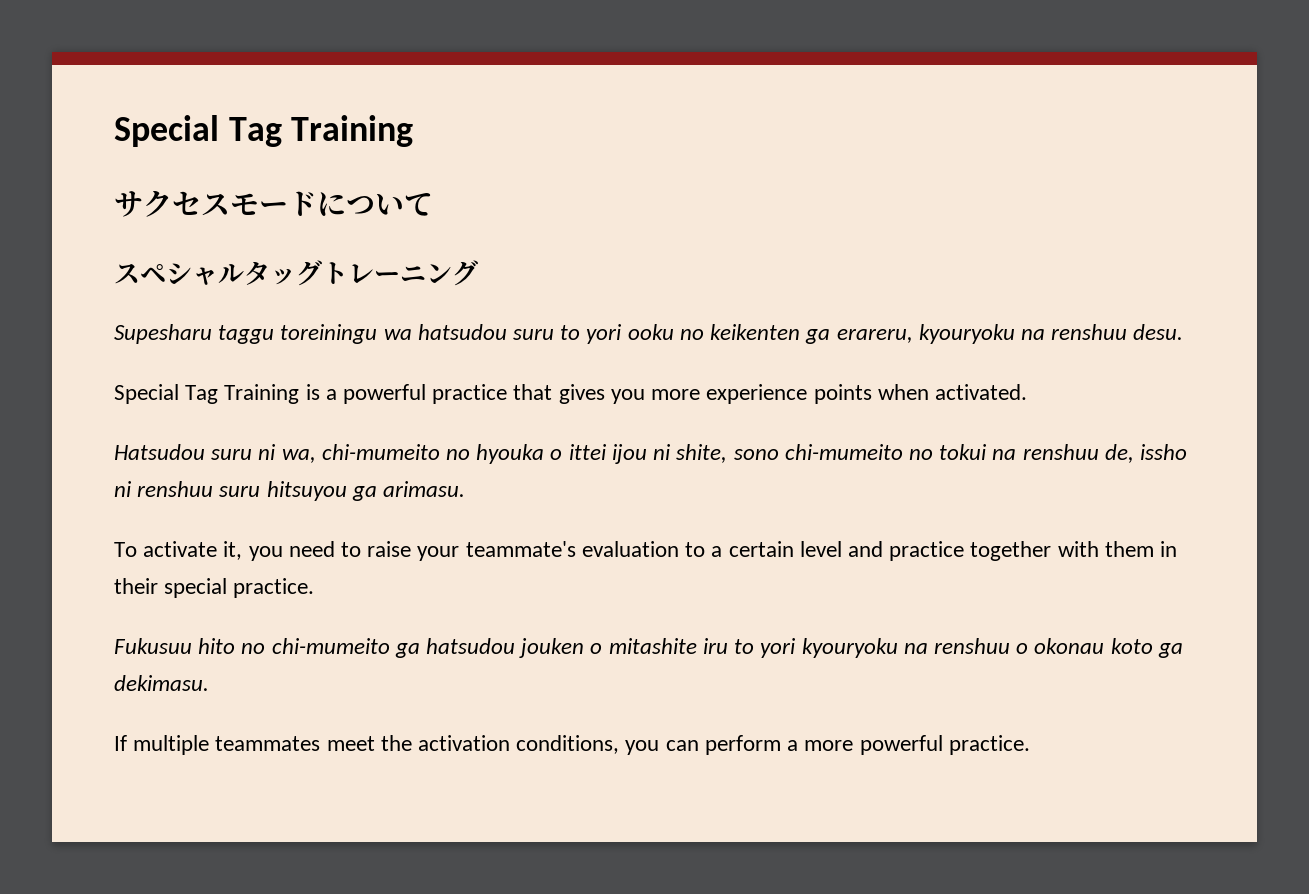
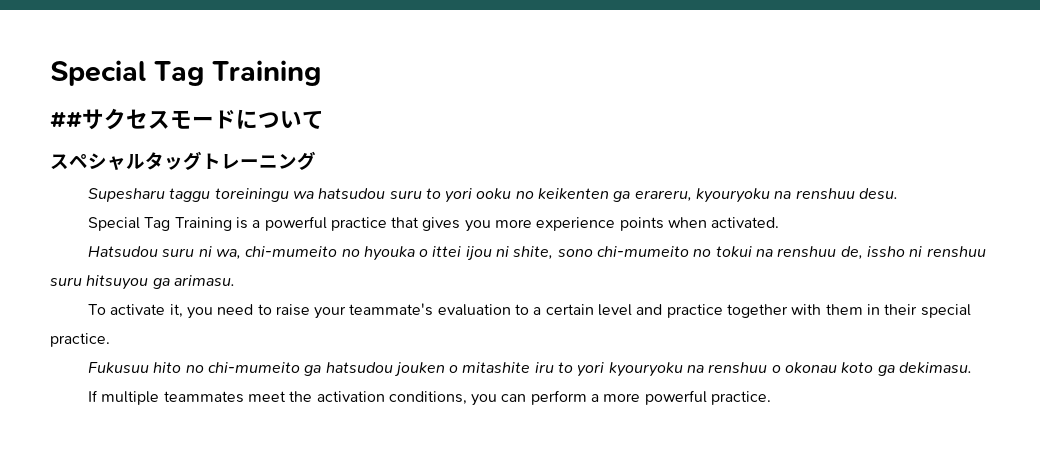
- サクセスモードについて
+ ##サクセスモードについて

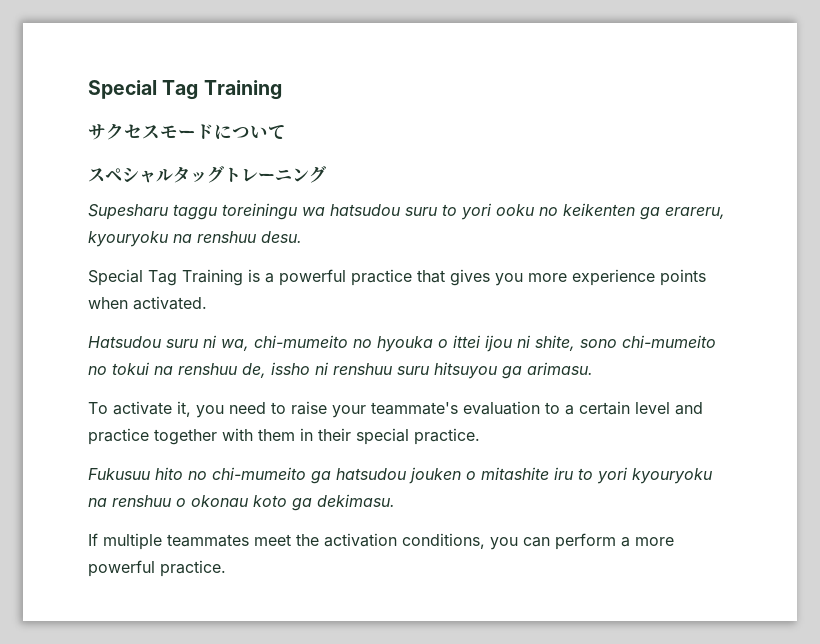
- ##サクセスモードについて
+ サクセスモードについて

